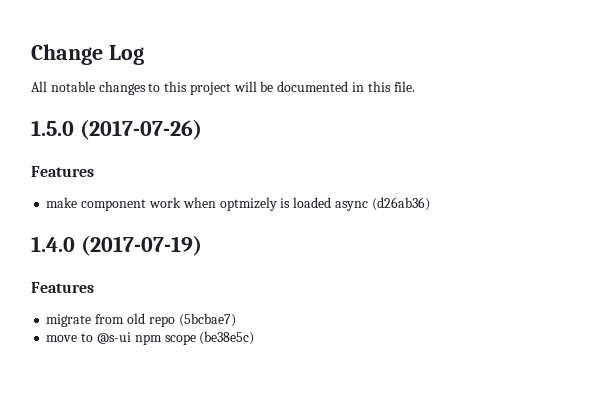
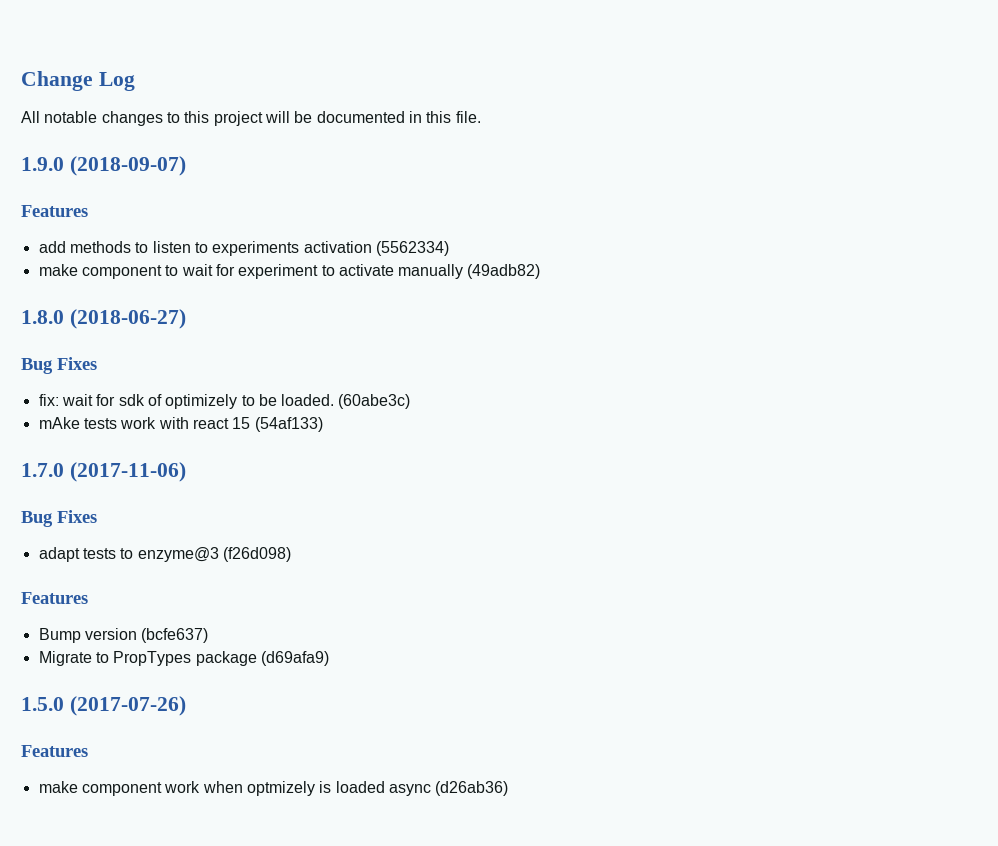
+ 1.9.0 (2018-09-07)
+ Features
+ add methods to listen to experiments activation (5562334)
+ make component to wait for experiment to activate manually (49adb82)
+ 1.8.0 (2018-06-27)
+ Bug Fixes
+ fix: wait for sdk of optimizely to be loaded. (60abe3c)
+ mAke tests work with react 15 (54af133)
+ 1.7.0 (2017-11-06)
+ Bug Fixes
+ adapt tests to enzyme@3 (f26d098)
+ Features
+ Bump version (bcfe637)
+ Migrate to PropTypes package (d69afa9)
- 1.4.0 (2017-07-19)
- Features
- migrate from old repo (5bcbae7)
- move to @s-ui npm scope (be38e5c)

